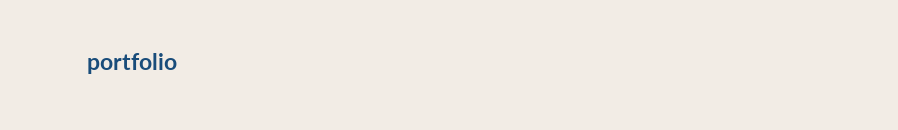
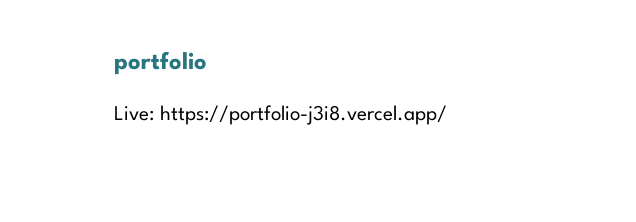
+ Live: https://portfolio-j3i8.vercel.app/

